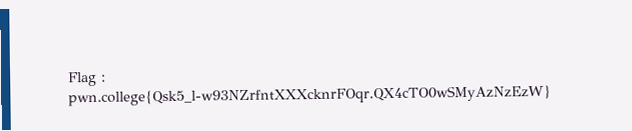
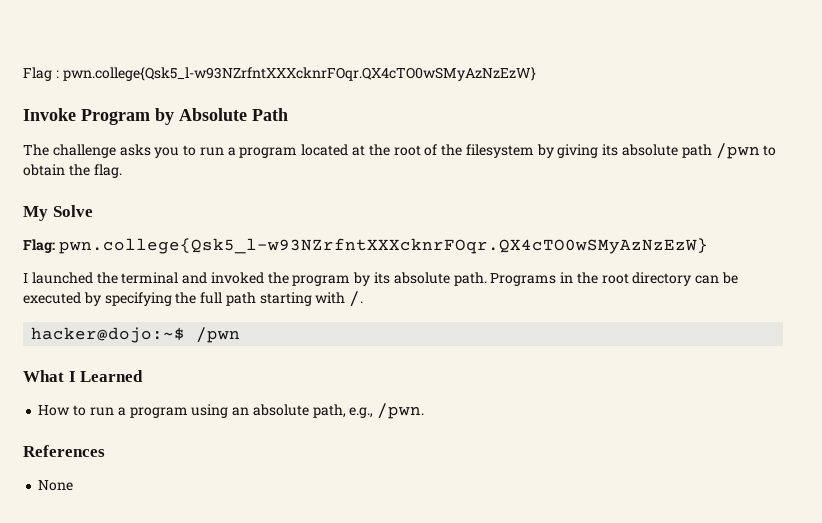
+ Invoke Program by Absolute Path
+ The challenge asks you to run a program located at the root of the filesystem by giving its absolute path /pwn to obtain the flag.
+ My Solve
+ Flag: pwn.college{Qsk5_l-w93NZrfntXXXcknrFOqr.QX4cTO0wSMyAzNzEzW}
+ I launched the terminal and invoked the program by its absolute path. Programs in the root directory can be executed by specifying the full path starting with /.
+ hacker@dojo:~$ /pwn
+ What I Learned
+ How to run a program using an absolute path, e.g., /pwn.
+ References
+ None

